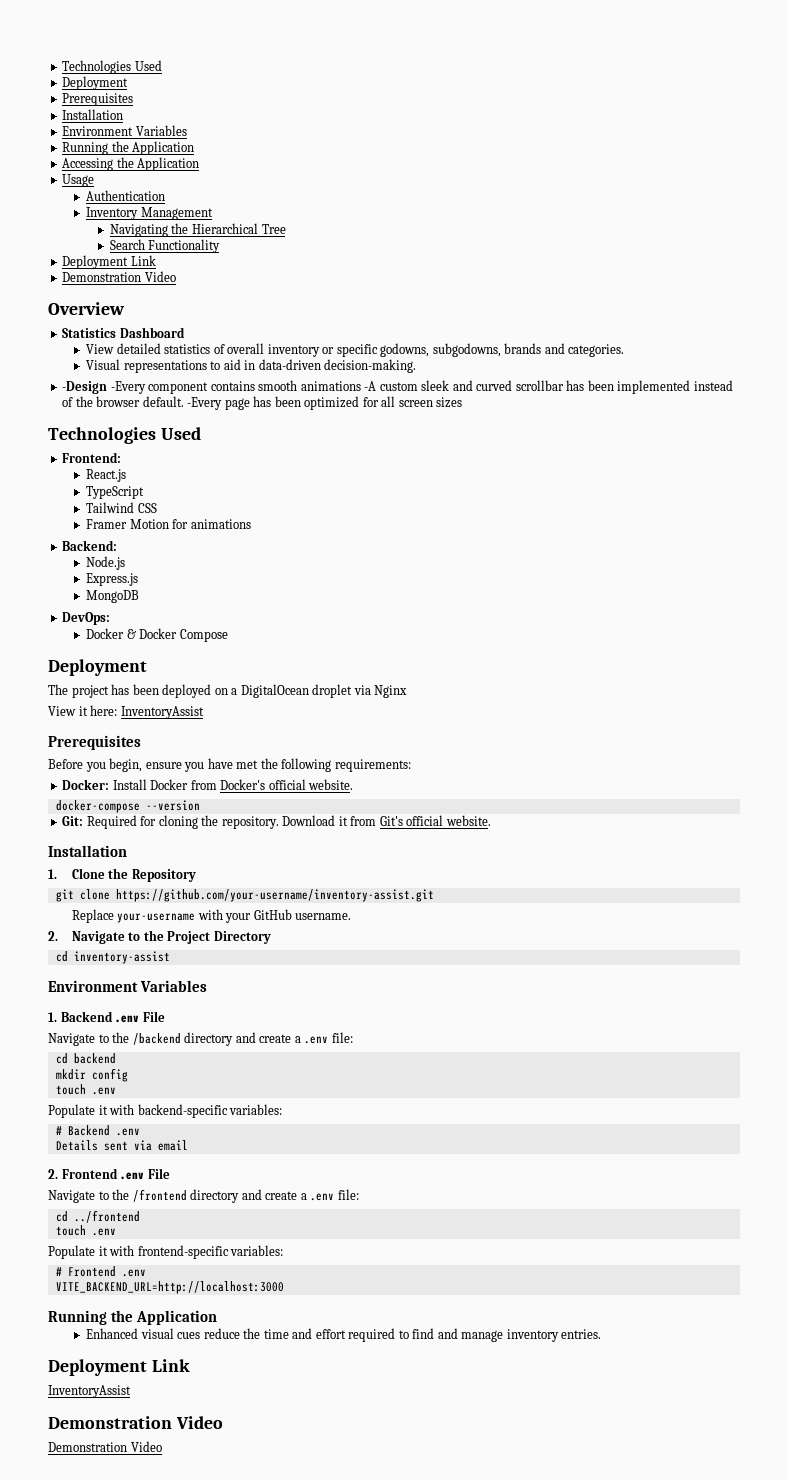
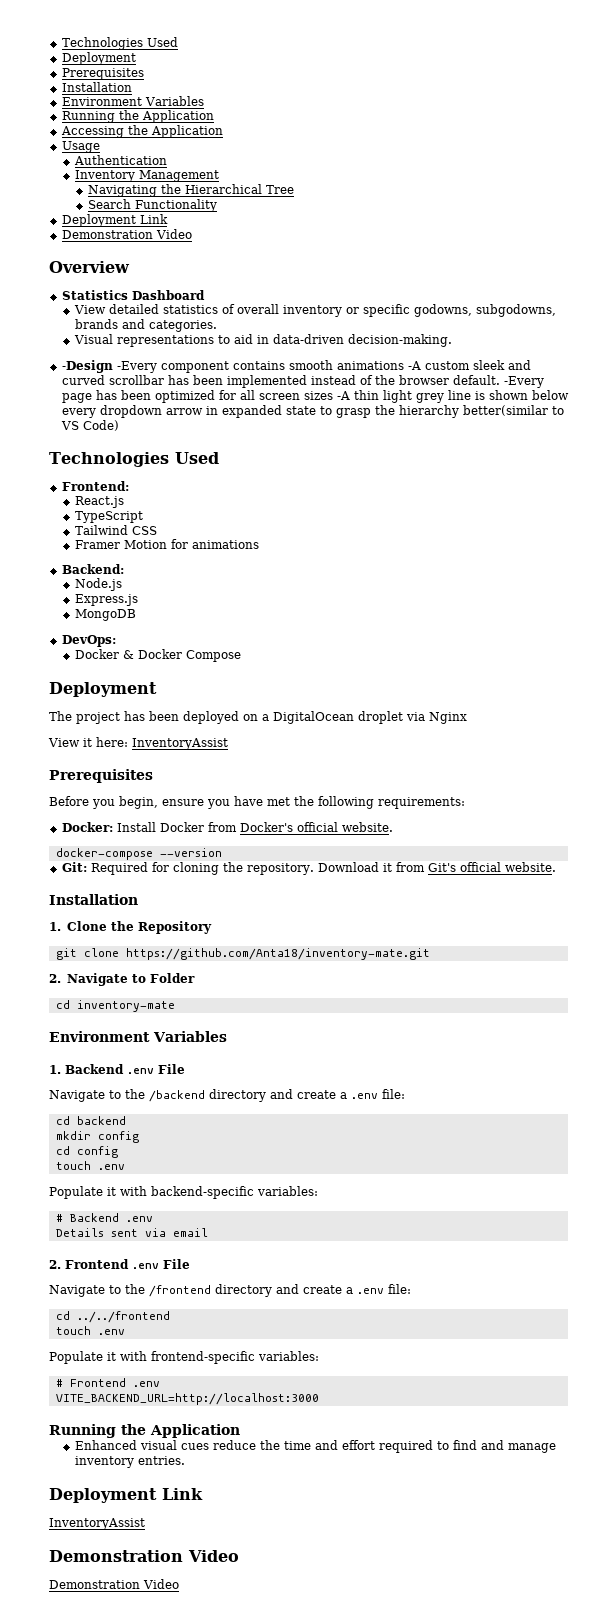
- -Every page has been optimized for all screen sizes
+ -Every page has been optimized for all screen sizes -A thin light grey line is shown below every dropdown arrow in expanded state to grasp the hierarchy better(similar to VS Code)
- git clone https://github.com/your-username/inventory-assist.git
- Replace your-username with your GitHub username.
+ git clone https://github.com/Anta18/inventory-mate.git
- 2. Navigate to the Project Directory
- cd inventory-assist
+ 2. Navigate to Folder
+ cd inventory-mate
+ cd config
- cd ../frontend
+ cd ../../frontend

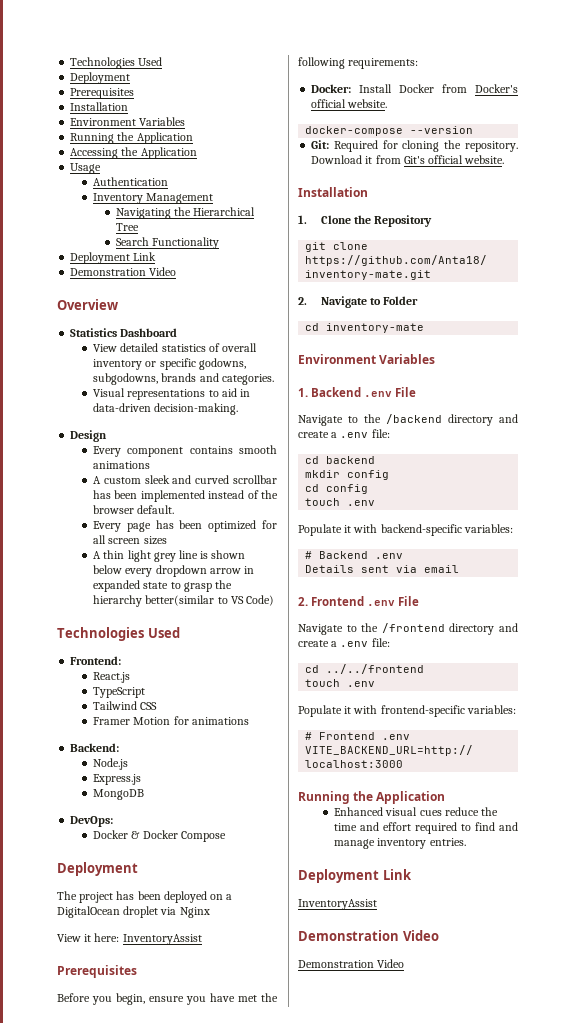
- -Design -Every component contains smooth animations -A custom sleek and curved scrollbar has been implemented instead of the browser default. -Every page has been optimized for all screen sizes -A thin light grey line is shown below every dropdown arrow in expanded state to grasp the hierarchy better(similar to VS Code)
+ Design
+ Every component contains smooth animations
+ A custom sleek and curved scrollbar has been implemented instead of the browser default.
+ Every page has been optimized for all screen sizes
+ A thin light grey line is shown below every dropdown arrow in expanded state to grasp the hierarchy better(similar to VS Code)

